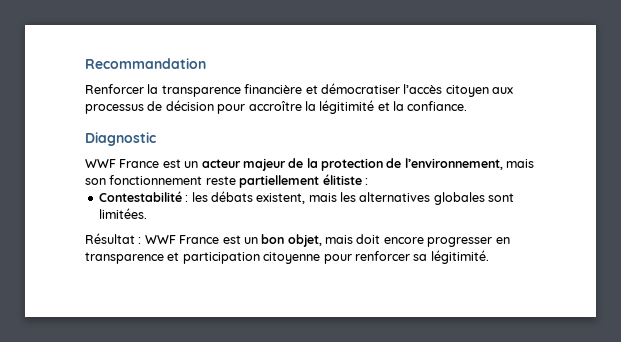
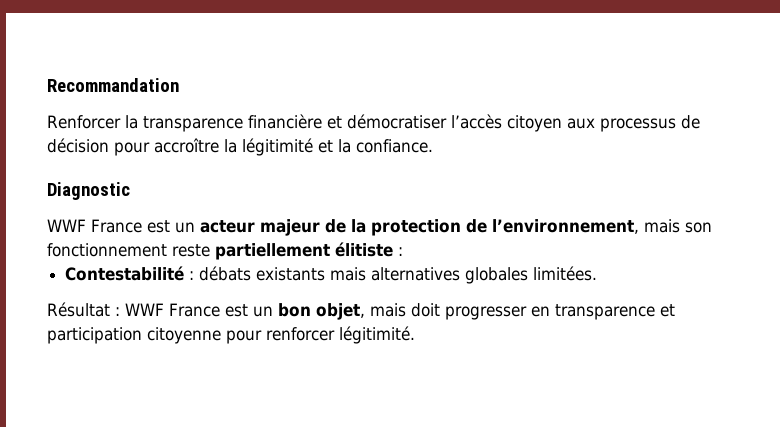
- Contestabilité : les débats existent, mais les alternatives globales sont limitées.
+ Contestabilité : débats existants mais alternatives globales limitées.
- Résultat : WWF France est un bon objet, mais doit encore progresser en transparence et participation citoyenne pour renforcer sa légitimité.
+ Résultat : WWF France est un bon objet, mais doit progresser en transparence et participation citoyenne pour renforcer légitimité.

